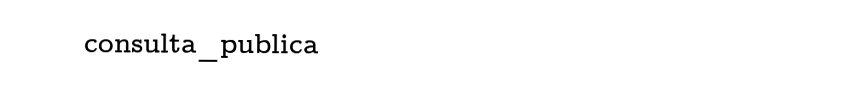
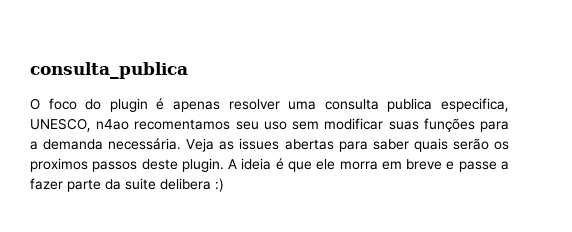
+ O foco do plugin é apenas resolver uma consulta publica especifica, UNESCO, n4ao recomentamos seu uso sem modificar suas funções para a demanda necessária. Veja as issues abertas para saber quais serão os proximos passos deste plugin. A ideia é que ele morra em breve e passe a fazer parte da suite delibera :)

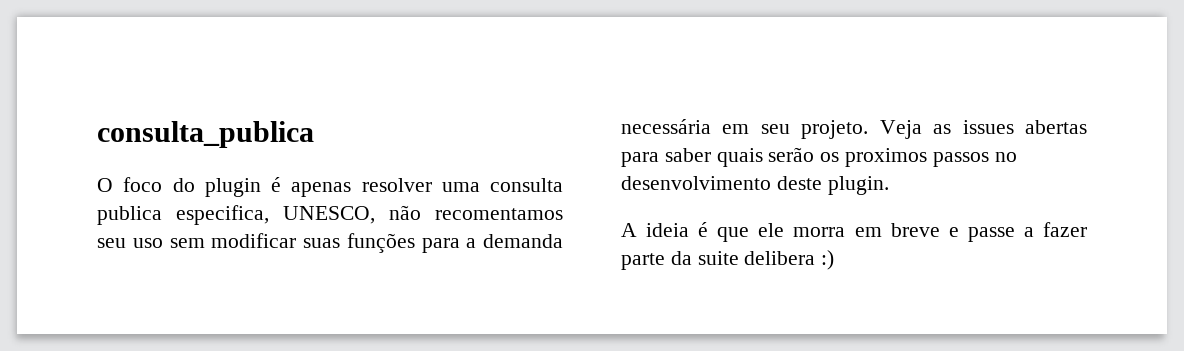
- O foco do plugin é apenas resolver uma consulta publica especifica, UNESCO, n4ao recomentamos seu uso sem modificar suas funções para a demanda necessária.
+ O foco do plugin é apenas resolver uma consulta publica especifica, UNESCO, não recomentamos seu uso sem modificar suas funções para a demanda necessária em seu projeto.
- Veja as issues abertas para saber quais serão os proximos passos deste plugin. A ideia é que ele morra em breve e passe a fazer parte da suite delibera :)
+ Veja as issues abertas para saber quais serão os proximos passos no desenvolvimento deste plugin.
+ A ideia é que ele morra em breve e passe a fazer parte da suite delibera :)

